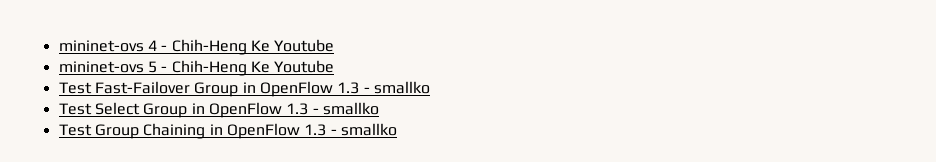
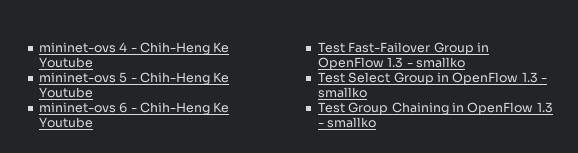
+ mininet-ovs 6 - Chih-Heng Ke Youtube

